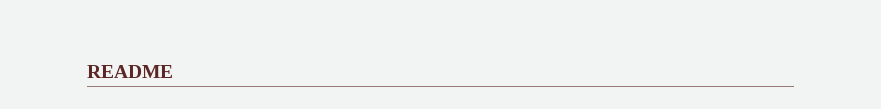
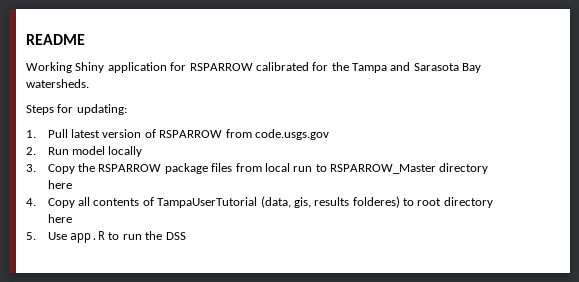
+ Working Shiny application for RSPARROW calibrated for the Tampa and Sarasota Bay watersheds.
+ Steps for updating:
+ 1. Pull latest version of RSPARROW from code.usgs.gov
+ 2. Run model locally
+ 3. Copy the RSPARROW package files from local run to RSPARROW_Master directory here
+ 4. Copy all contents of TampaUserTutorial (data, gis, results folderes) to root directory here
+ 5. Use app.R to run the DSS

